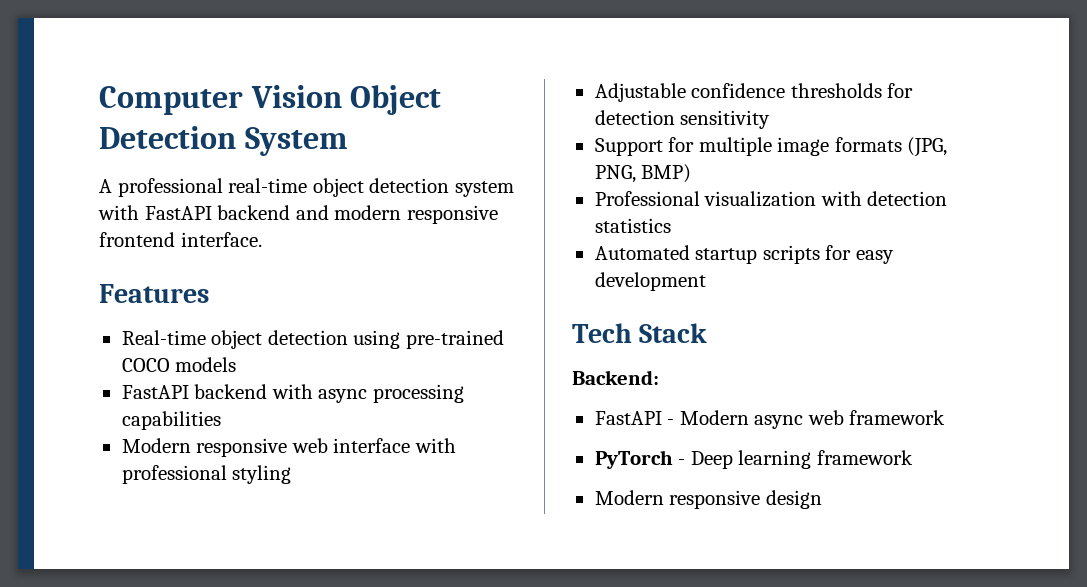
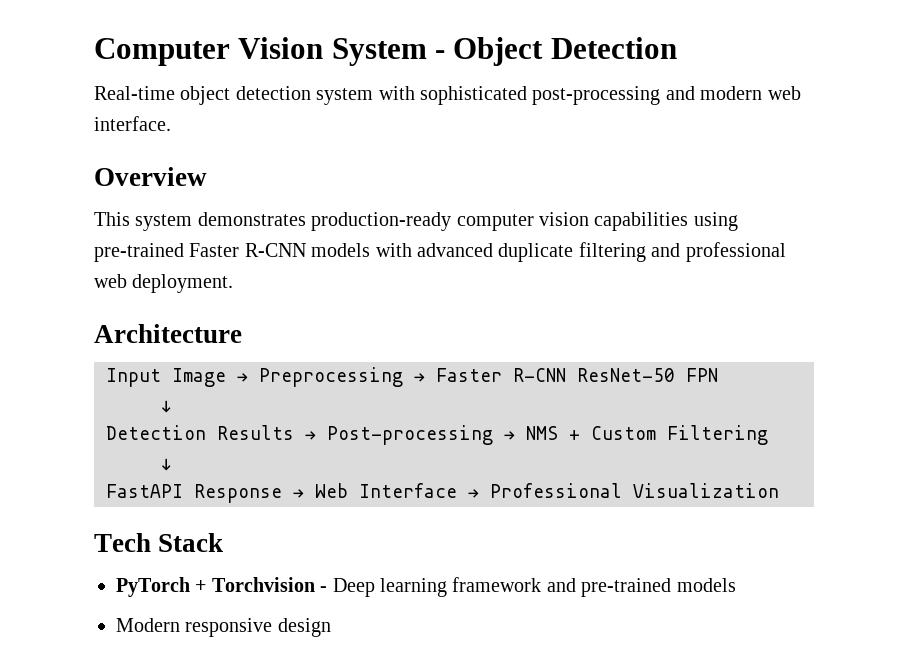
- Computer Vision Object Detection System
- A professional real-time object detection system with FastAPI backend and modern responsive frontend interface.
- Features
- Real-time object detection using pre-trained COCO models
- FastAPI backend with async processing capabilities
- Modern responsive web interface with professional styling
- Adjustable confidence thresholds for detection sensitivity
- Support for multiple image formats (JPG, PNG, BMP)
- Professional visualization with detection statistics
- Automated startup scripts for easy development
+ Computer Vision System - Object Detection
+ Real-time object detection system with sophisticated post-processing and modern web interface.
+ Overview
+ This system demonstrates production-ready computer vision capabilities using pre-trained Faster R-CNN models with advanced duplicate filtering and professional web deployment.
+ Architecture
+ Input Image → Preprocessing → Faster R-CNN ResNet-50 FPN
+ ↓
+ Detection Results → Post-processing → NMS + Custom Filtering
+ ↓
+ FastAPI Response → Web Interface → Professional Visualization
  Tech Stack
- Backend:
- FastAPI - Modern async web framework
- PyTorch - Deep learning framework
+ PyTorch + Torchvision - Deep learning framework and pre-trained models

